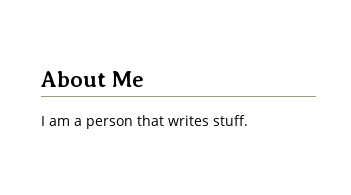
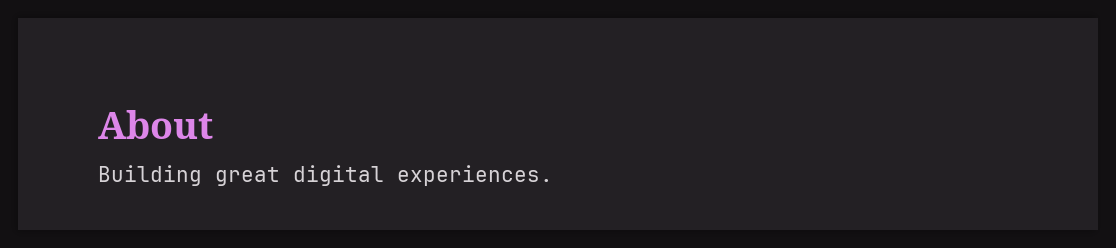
- About Me
- I am a person that writes stuff.
+ About
+ Building great digital experiences.

